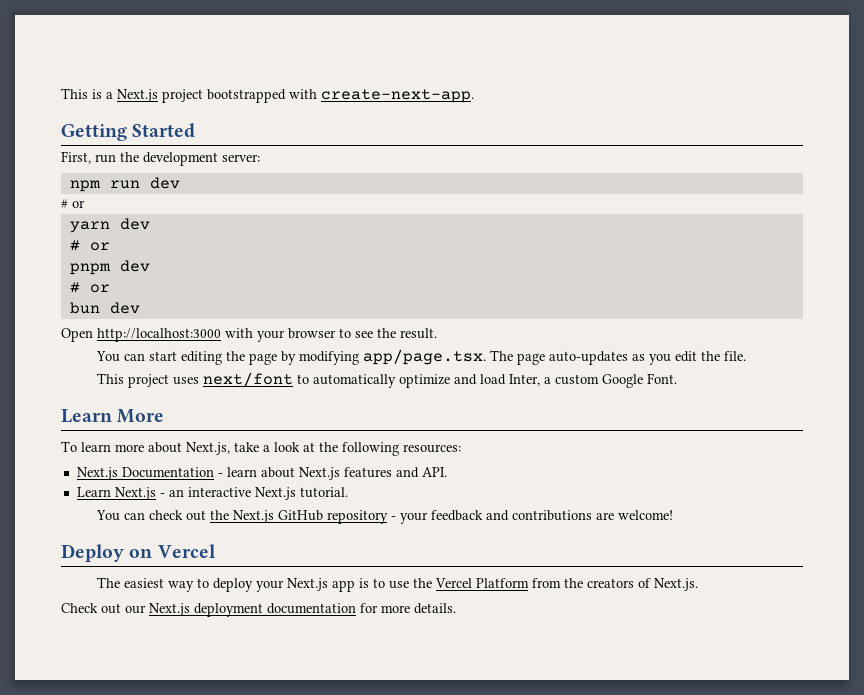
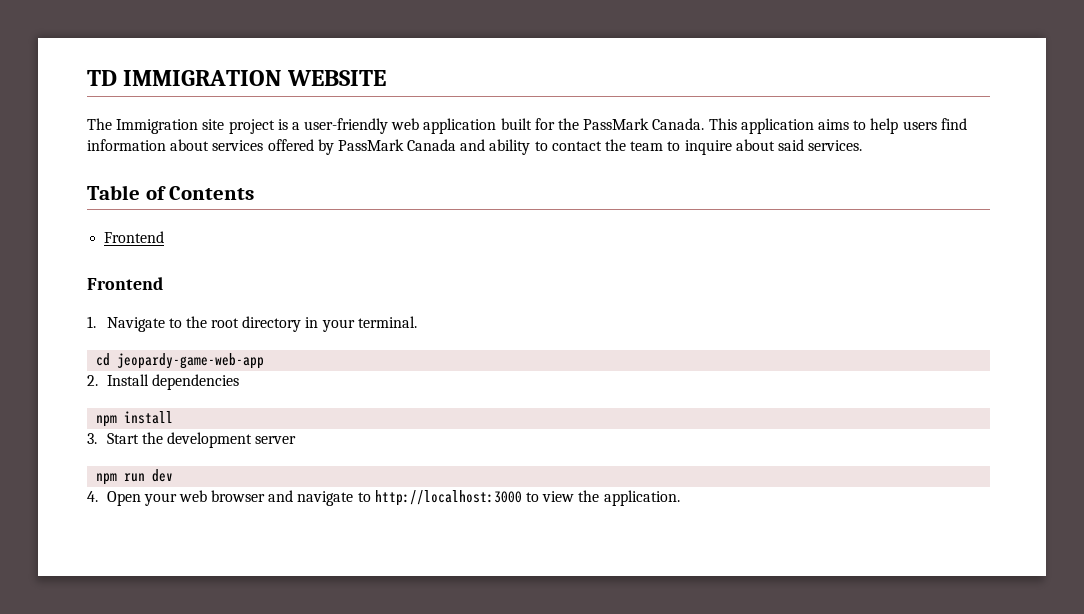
- This is a Next.js project bootstrapped with create-next-app.
- Getting Started
- First, run the development server:
+ TD IMMIGRATION WEBSITE
+ The Immigration site project is a user-friendly web application built for the PassMark Canada. This application aims to help users find information about services offered by PassMark Canada and ability to contact the team to inquire about said services.
+ Table of Contents
+ Frontend
+ Frontend
+ 1. Navigate to the root directory in your terminal.
+ cd jeopardy-game-web-app
+ 2. Install dependencies
+ npm install
+ 3. Start the development server
  npm run dev
- # or
- yarn dev
- # or
- pnpm dev
- # or
- bun dev
- Open http://localhost:3000 with your browser to see the result.
- You can start editing the page by modifying app/page.tsx. The page auto-updates as you edit the file.
- This project uses next/font to automatically optimize and load Inter, a custom Google Font.
- Learn More
- To learn more about Next.js, take a look at the following resources:
- Next.js Documentation - learn about Next.js features and API.
- Learn Next.js - an interactive Next.js tutorial.
- You can check out the Next.js GitHub repository - your feedback and contributions are welcome!
- Deploy on Vercel
- The easiest way to deploy your Next.js app is to use the Vercel Platform from the creators of Next.js.
- Check out our Next.js deployment documentation for more details.
+ 4. Open your web browser and navigate to http://localhost:3000 to view the application.

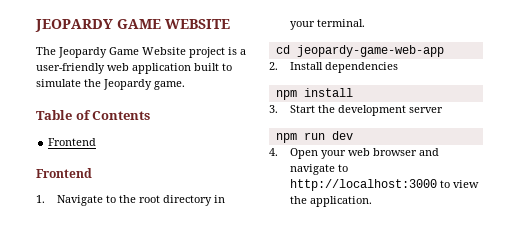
- TD IMMIGRATION WEBSITE
+ JEOPARDY GAME WEBSITE
- The Immigration site project is a user-friendly web application built for the PassMark Canada. This application aims to help users find information about services offered by PassMark Canada and ability to contact the team to inquire about said services.
+ The Jeopardy Game Website project is a user-friendly web application built to simulate the Jeopardy game.

